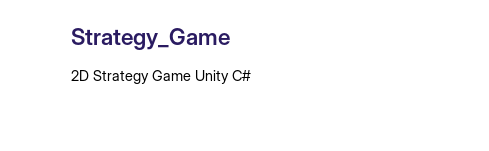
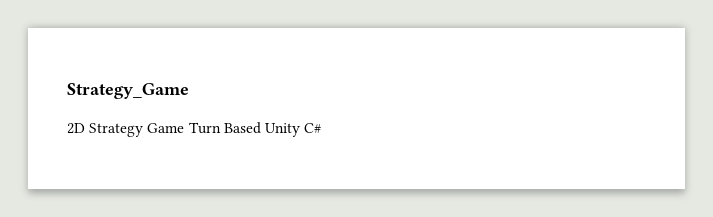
- 2D Strategy Game Unity C#
+ 2D Strategy Game Turn Based Unity C#

